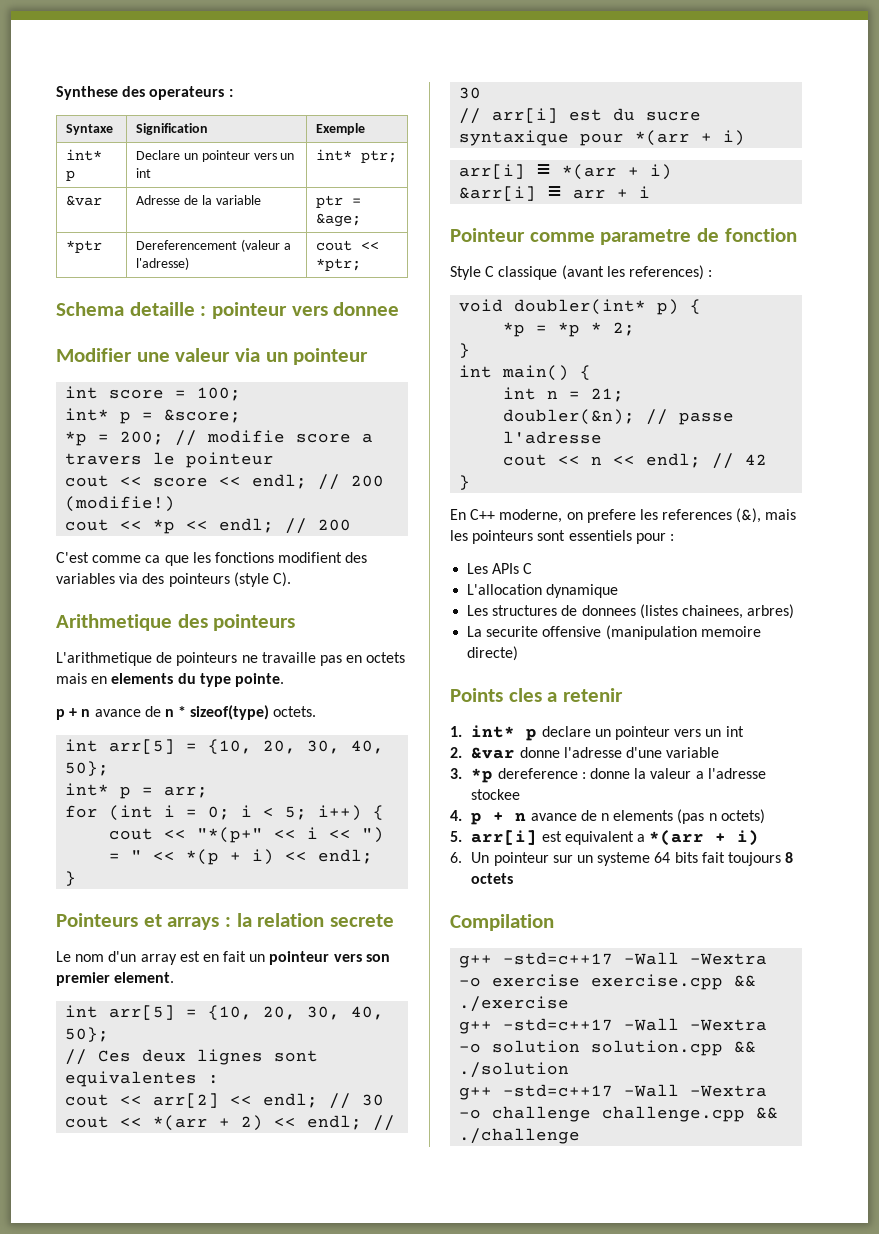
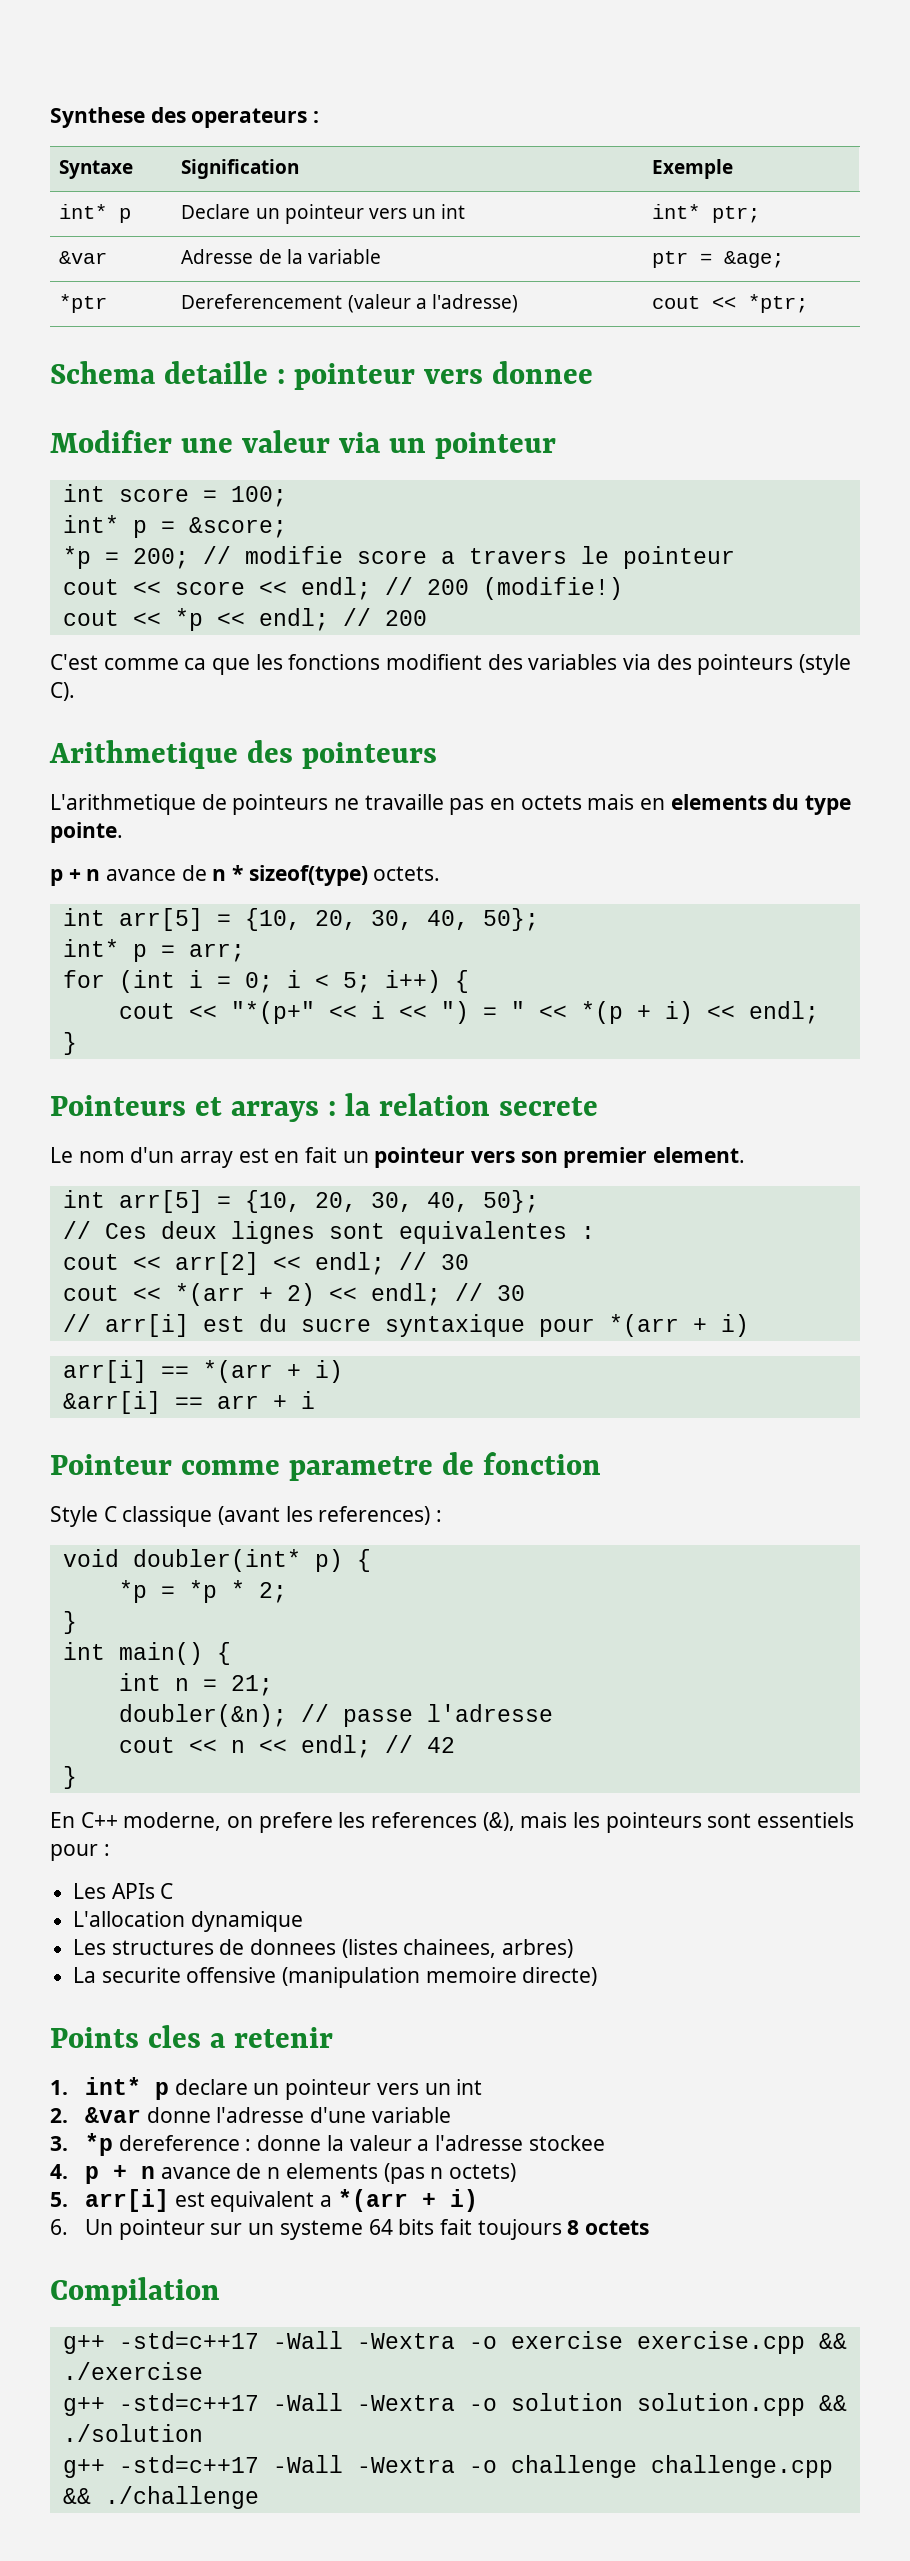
- arr[i] ≡ *(arr + i)
+ arr[i] == *(arr + i)
- &arr[i] ≡ arr + i
+ &arr[i] == arr + i

